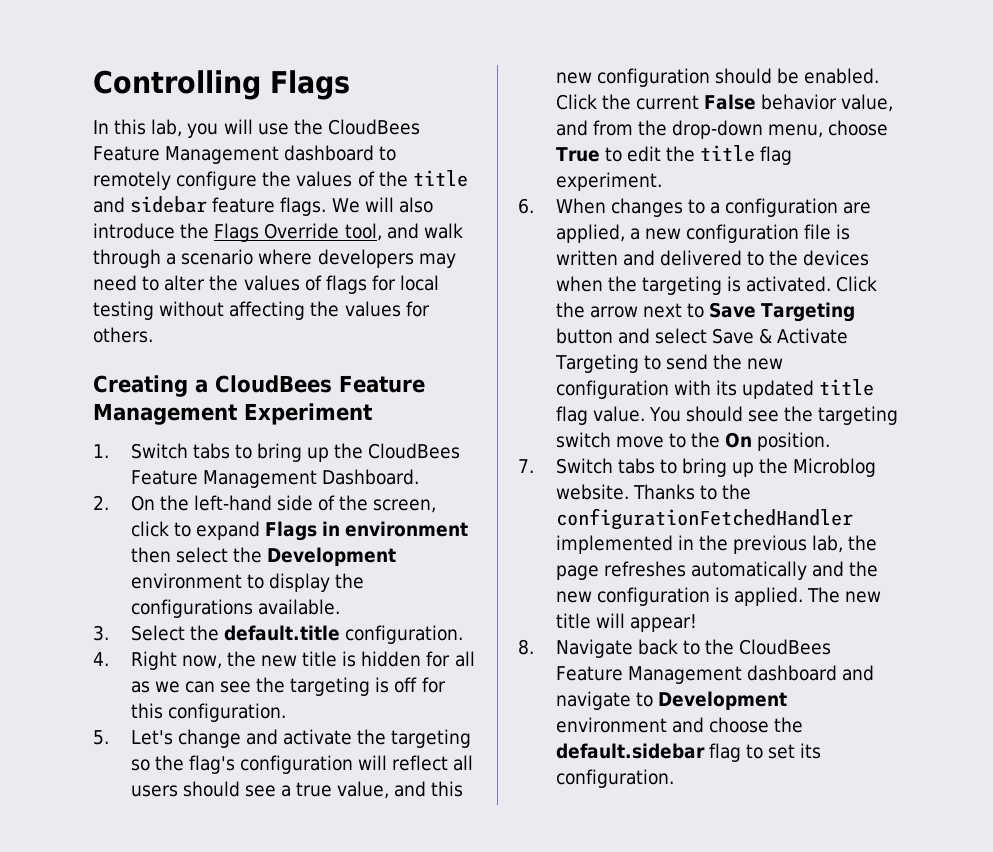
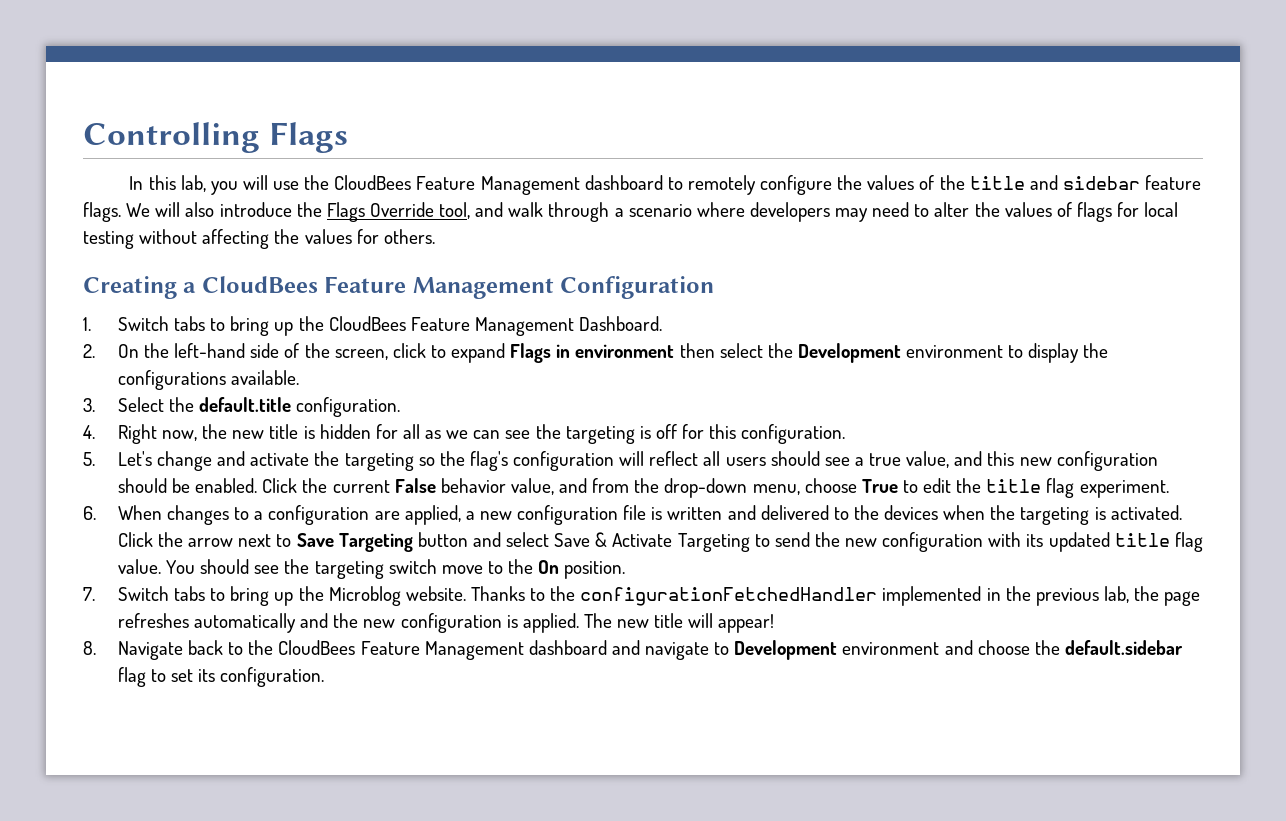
- Creating a CloudBees Feature Management Experiment
+ Creating a CloudBees Feature Management Configuration

